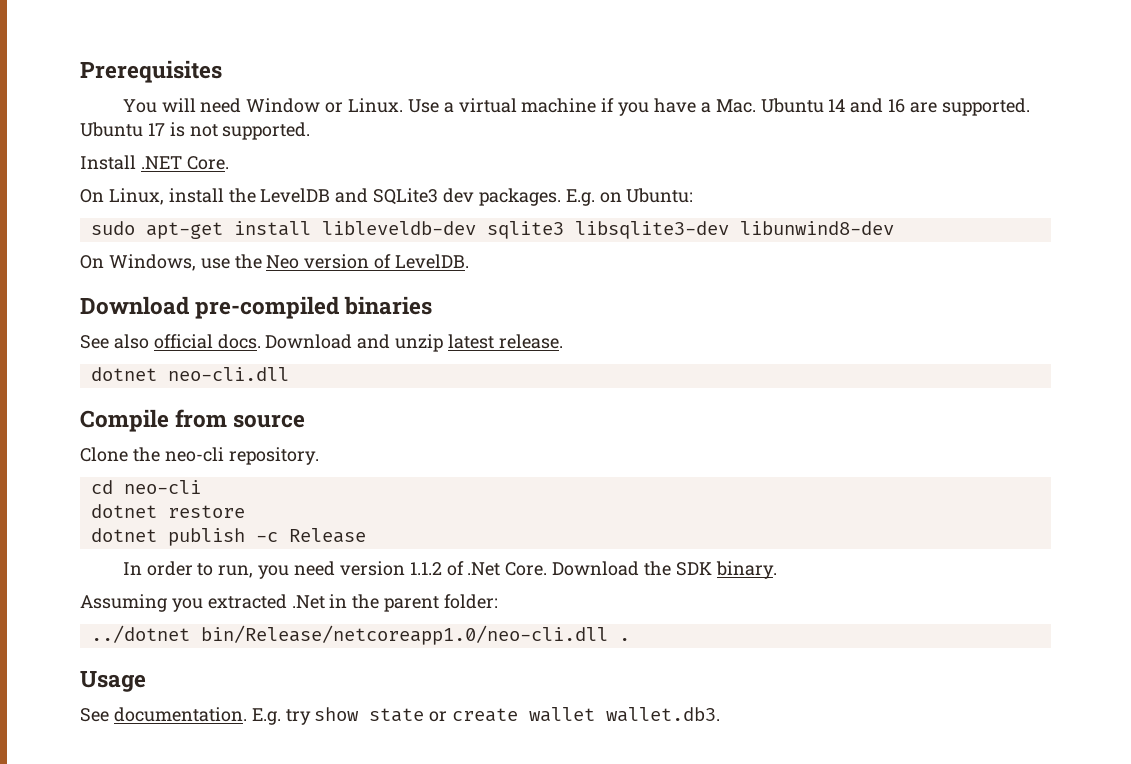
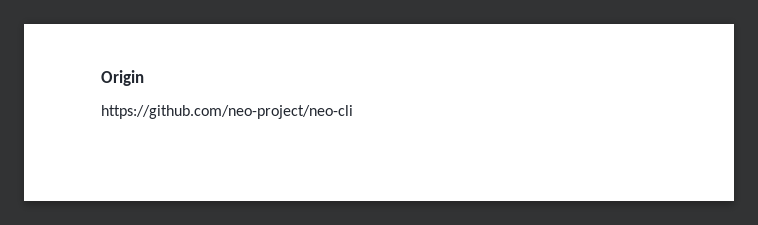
- Prerequisites
- You will need Window or Linux. Use a virtual machine if you have a Mac. Ubuntu 14 and 16 are supported. Ubuntu 17 is not supported.
- Install .NET Core.
- On Linux, install the LevelDB and SQLite3 dev packages. E.g. on Ubuntu:
- sudo apt-get install libleveldb-dev sqlite3 libsqlite3-dev libunwind8-dev
- On Windows, use the Neo version of LevelDB.
- Download pre-compiled binaries
- See also official docs. Download and unzip latest release.
- dotnet neo-cli.dll
- Compile from source
- Clone the neo-cli repository.
- cd neo-cli
- dotnet restore
- dotnet publish -c Release
- In order to run, you need version 1.1.2 of .Net Core. Download the SDK binary.
- Assuming you extracted .Net in the parent folder:
- ../dotnet bin/Release/netcoreapp1.0/neo-cli.dll .
- Usage
- See documentation. E.g. try show state or create wallet wallet.db3.
+ Origin
+ https://github.com/neo-project/neo-cli

